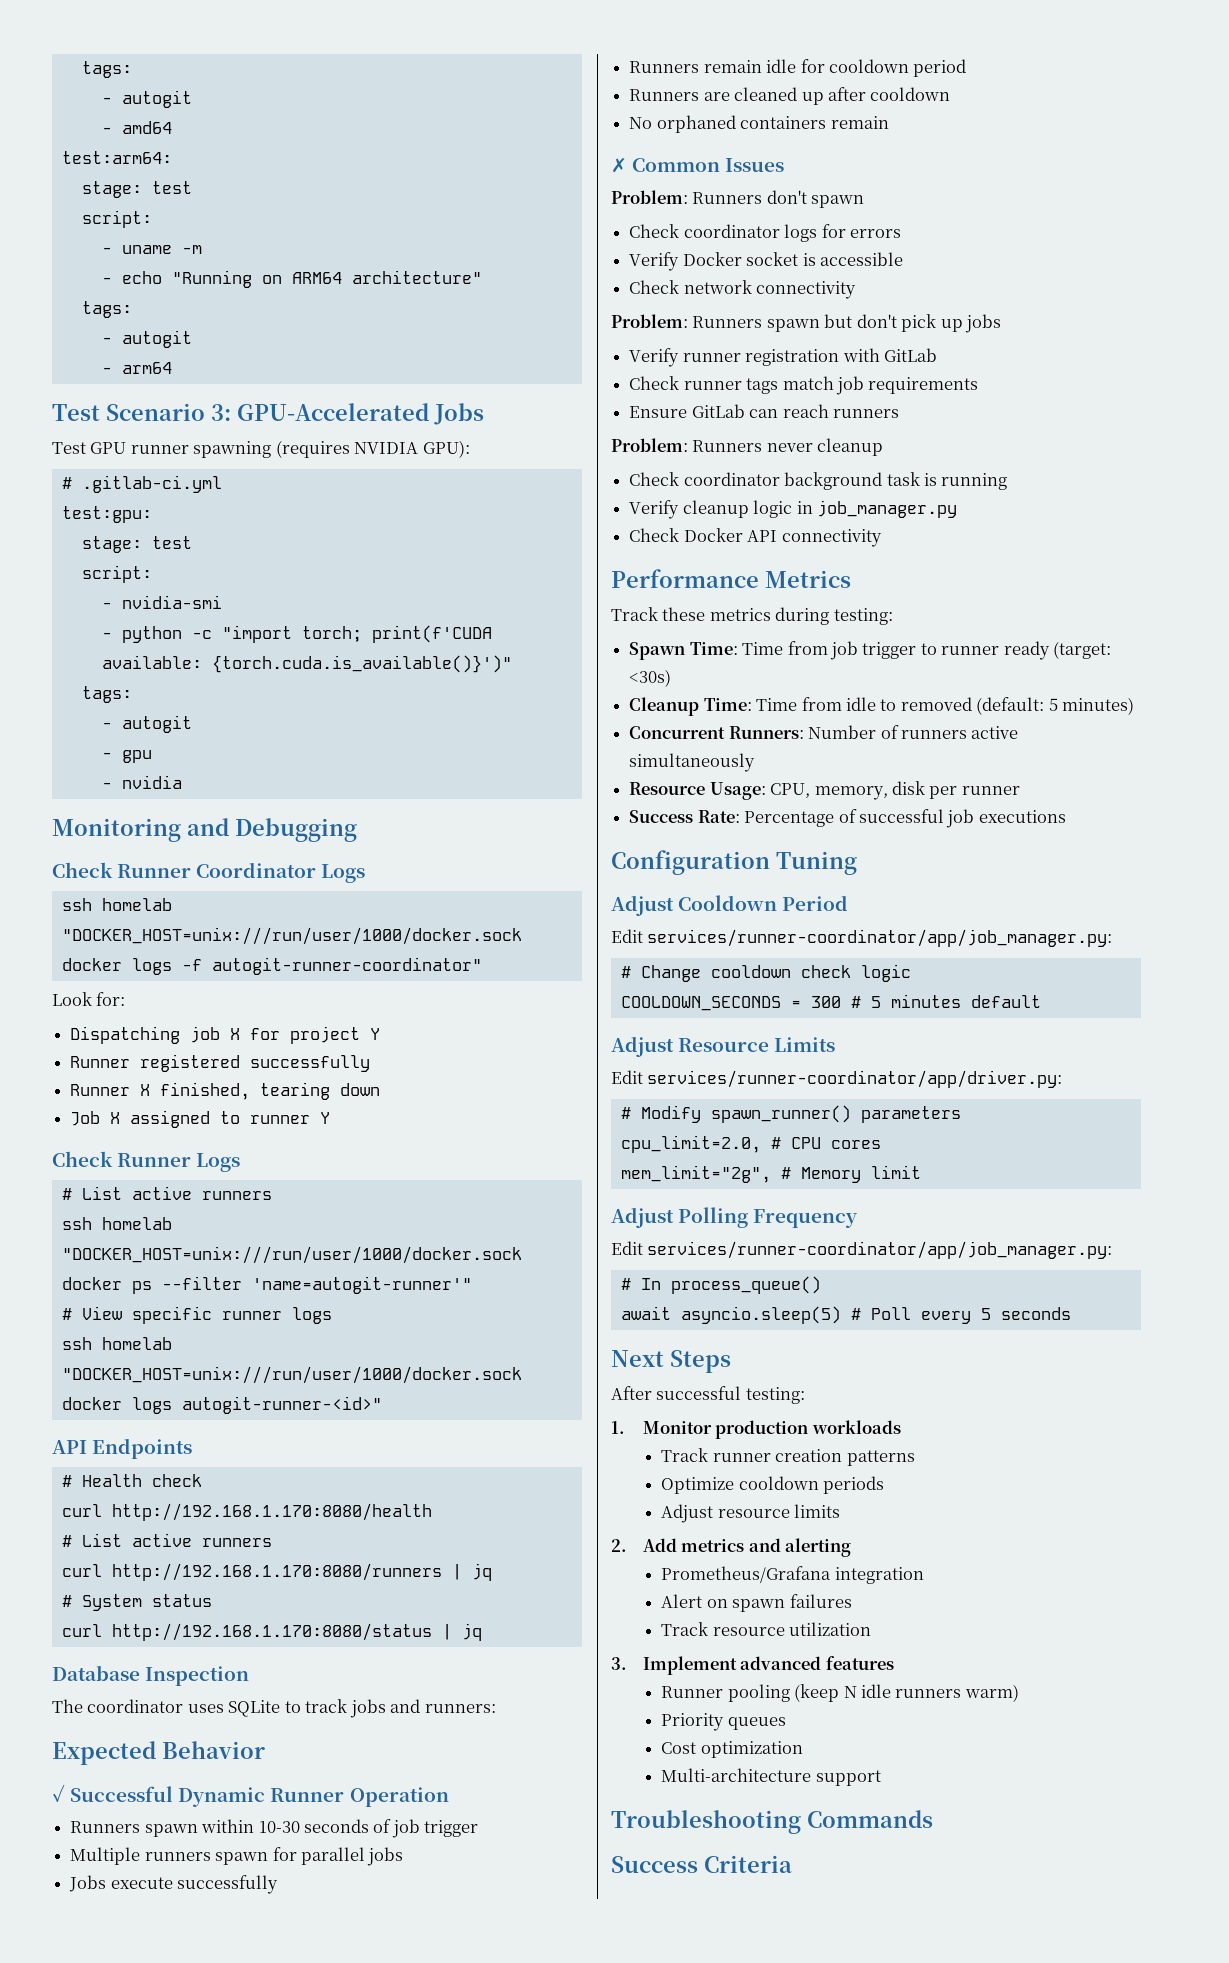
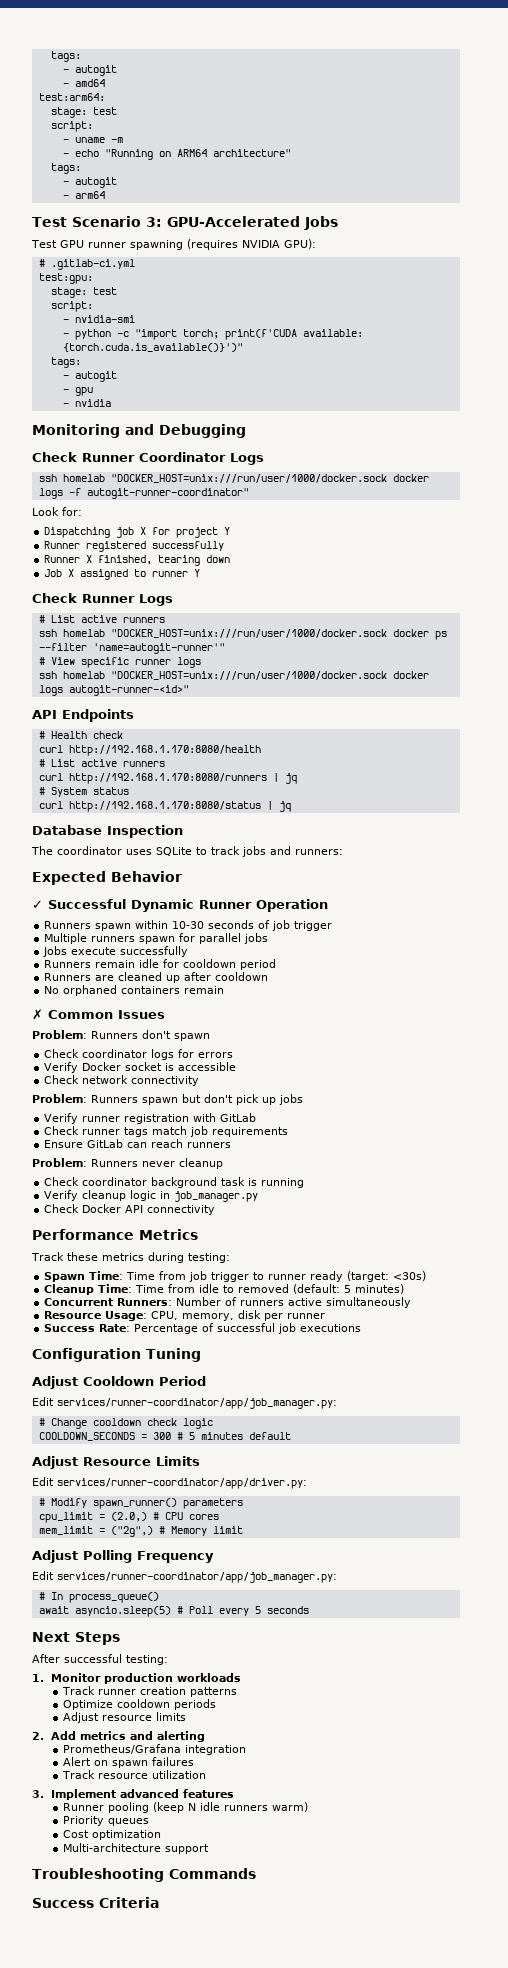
- cpu_limit=2.0, # CPU cores
+ cpu_limit = (2.0,) # CPU cores
- mem_limit="2g", # Memory limit
+ mem_limit = ("2g",) # Memory limit

